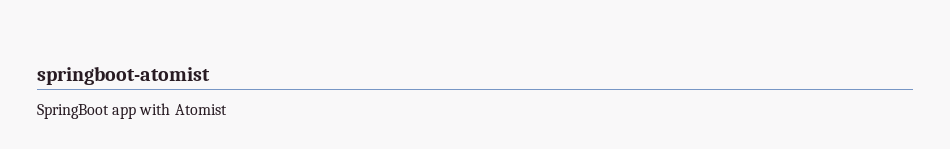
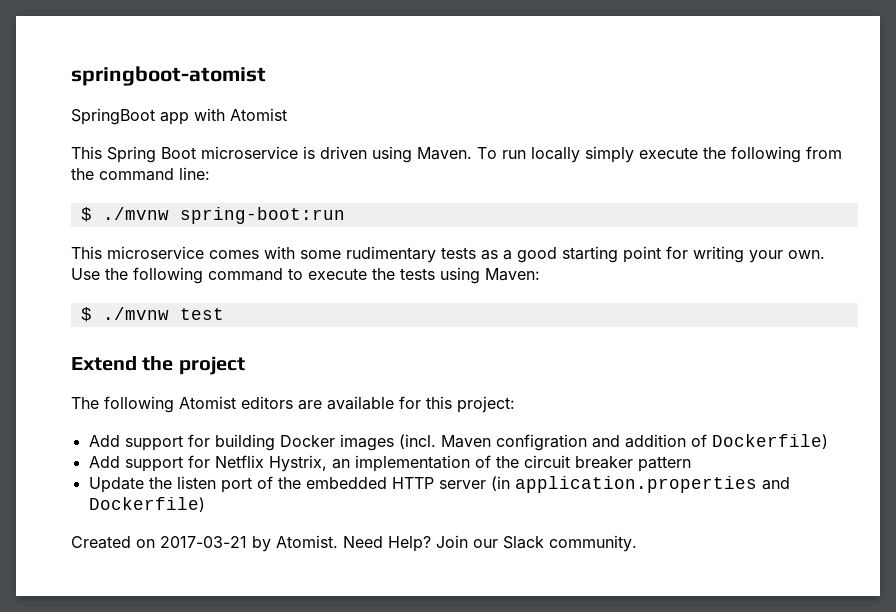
+ This Spring Boot microservice is driven using Maven. To run locally simply execute the following from the command line:
+ $ ./mvnw spring-boot:run
+ This microservice comes with some rudimentary tests as a good starting point for writing your own. Use the following command to execute the tests using Maven:
+ $ ./mvnw test
+ Extend the project
+ The following Atomist editors are available for this project:
+ Add support for building Docker images (incl. Maven configration and addition of Dockerfile)
+ Add support for Netflix Hystrix, an implementation of the circuit breaker pattern
+ Update the listen port of the embedded HTTP server (in application.properties and Dockerfile)
+ Created on 2017-03-21 by Atomist. Need Help? Join our Slack community.

